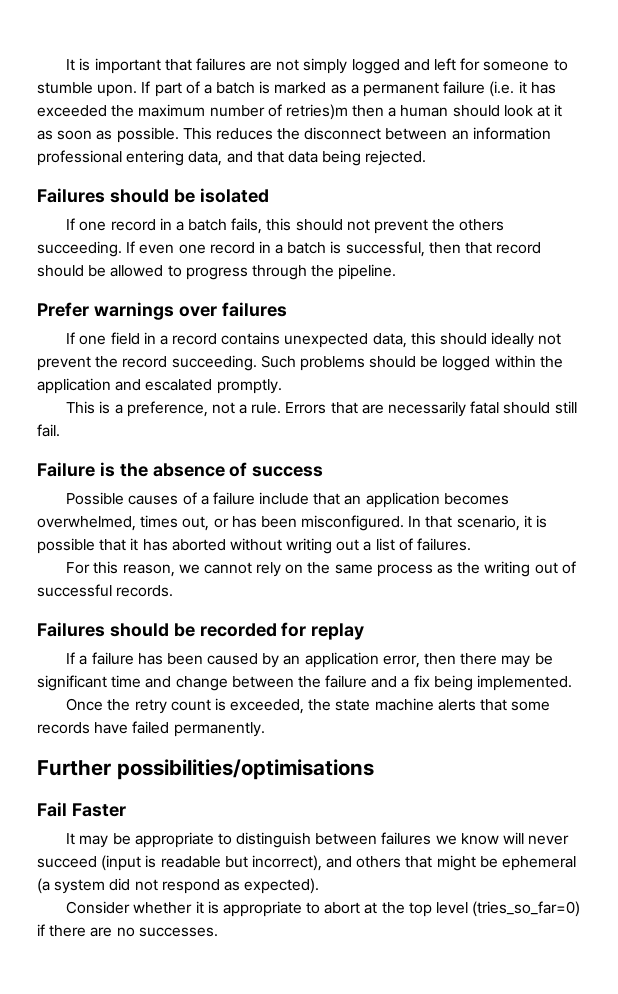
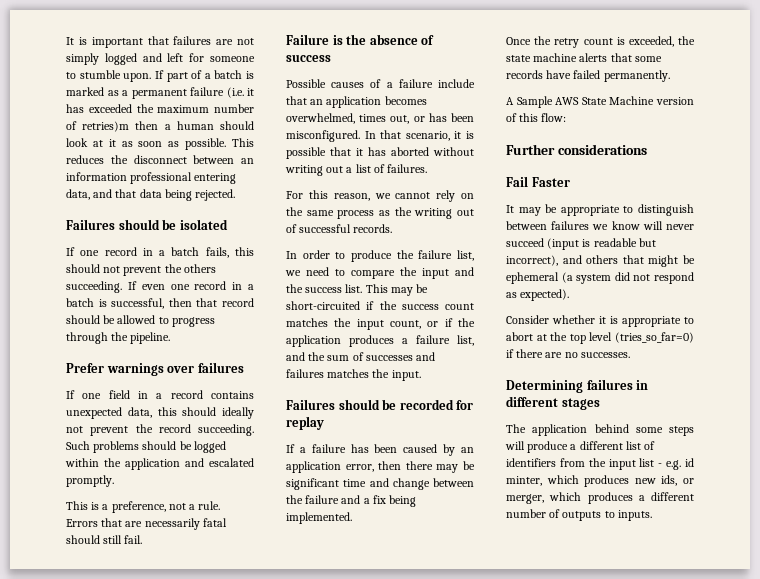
+ In order to produce the failure list, we need to compare the input and the success list. This may be short-circuited if the success count matches the input count, or if the application produces a failure list, and the sum of successes and failures matches the input.
+ A Sample AWS State Machine version of this flow:
- Further possibilities/optimisations
+ Further considerations
+ Determining failures in different stages
+ The application behind some steps will produce a different list of identifiers from the input list - e.g. id minter, which produces new ids, or merger, which produces a different number of outputs to inputs.

